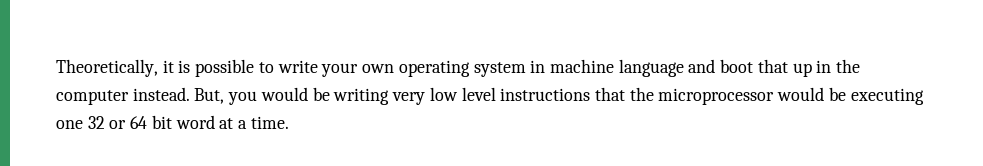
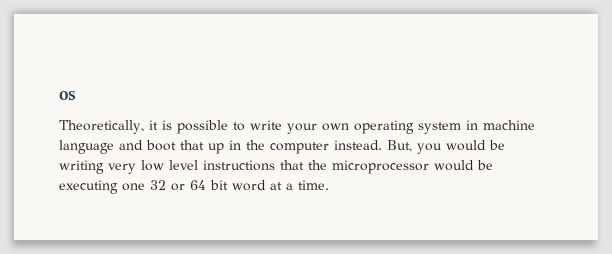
+ os

